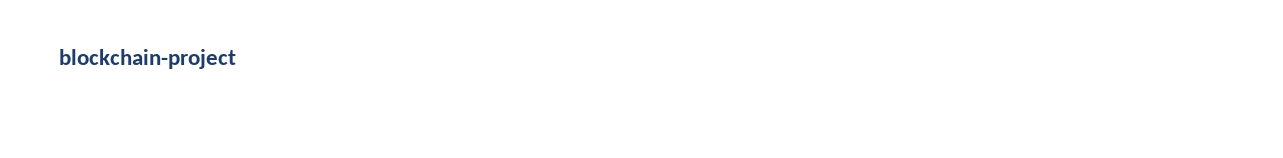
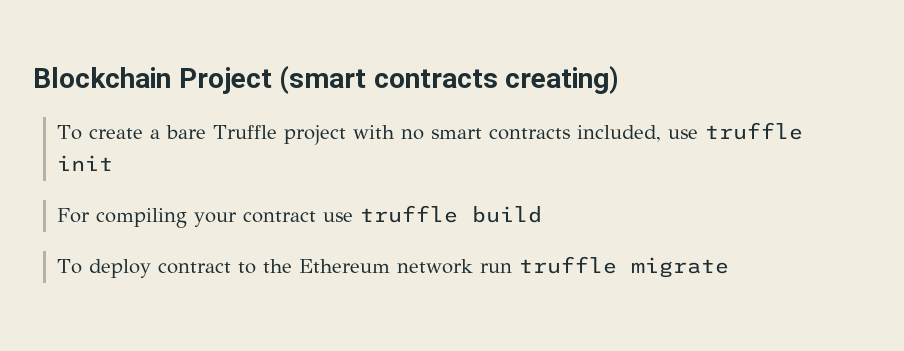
- blockchain-project
+ Blockchain Project (smart contracts creating)
+ To create a bare Truffle project with no smart contracts included, use truffle init
+ For compiling your contract use truffle build
+ To deploy contract to the Ethereum network run truffle migrate

